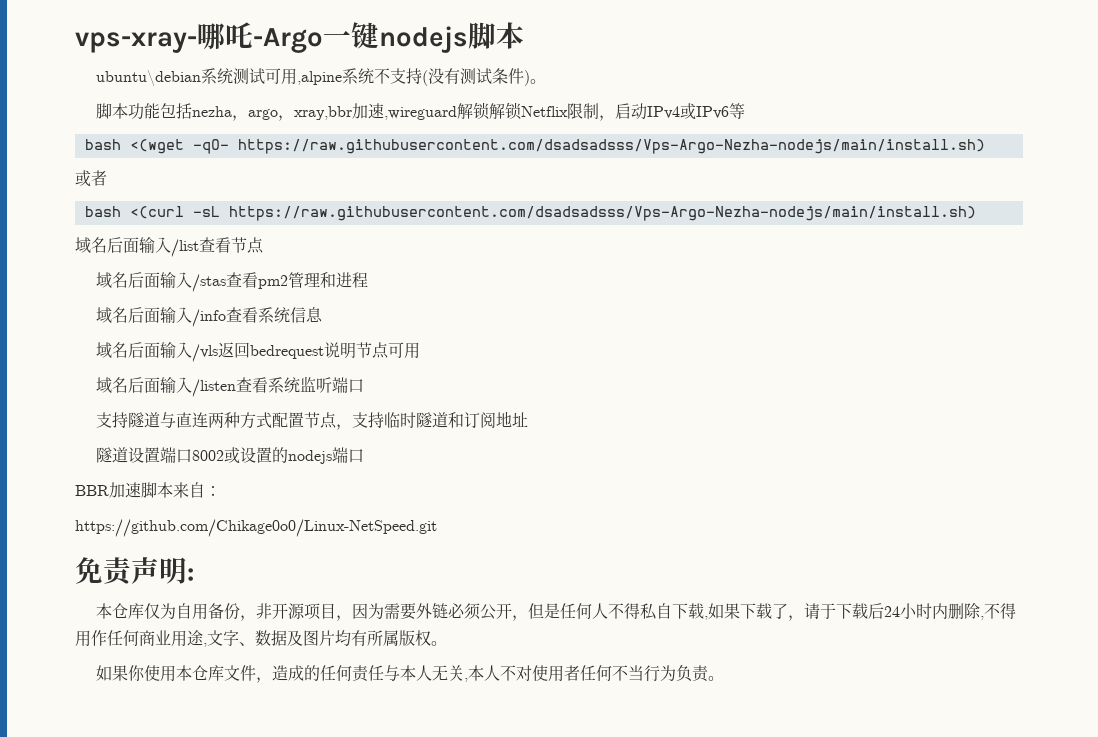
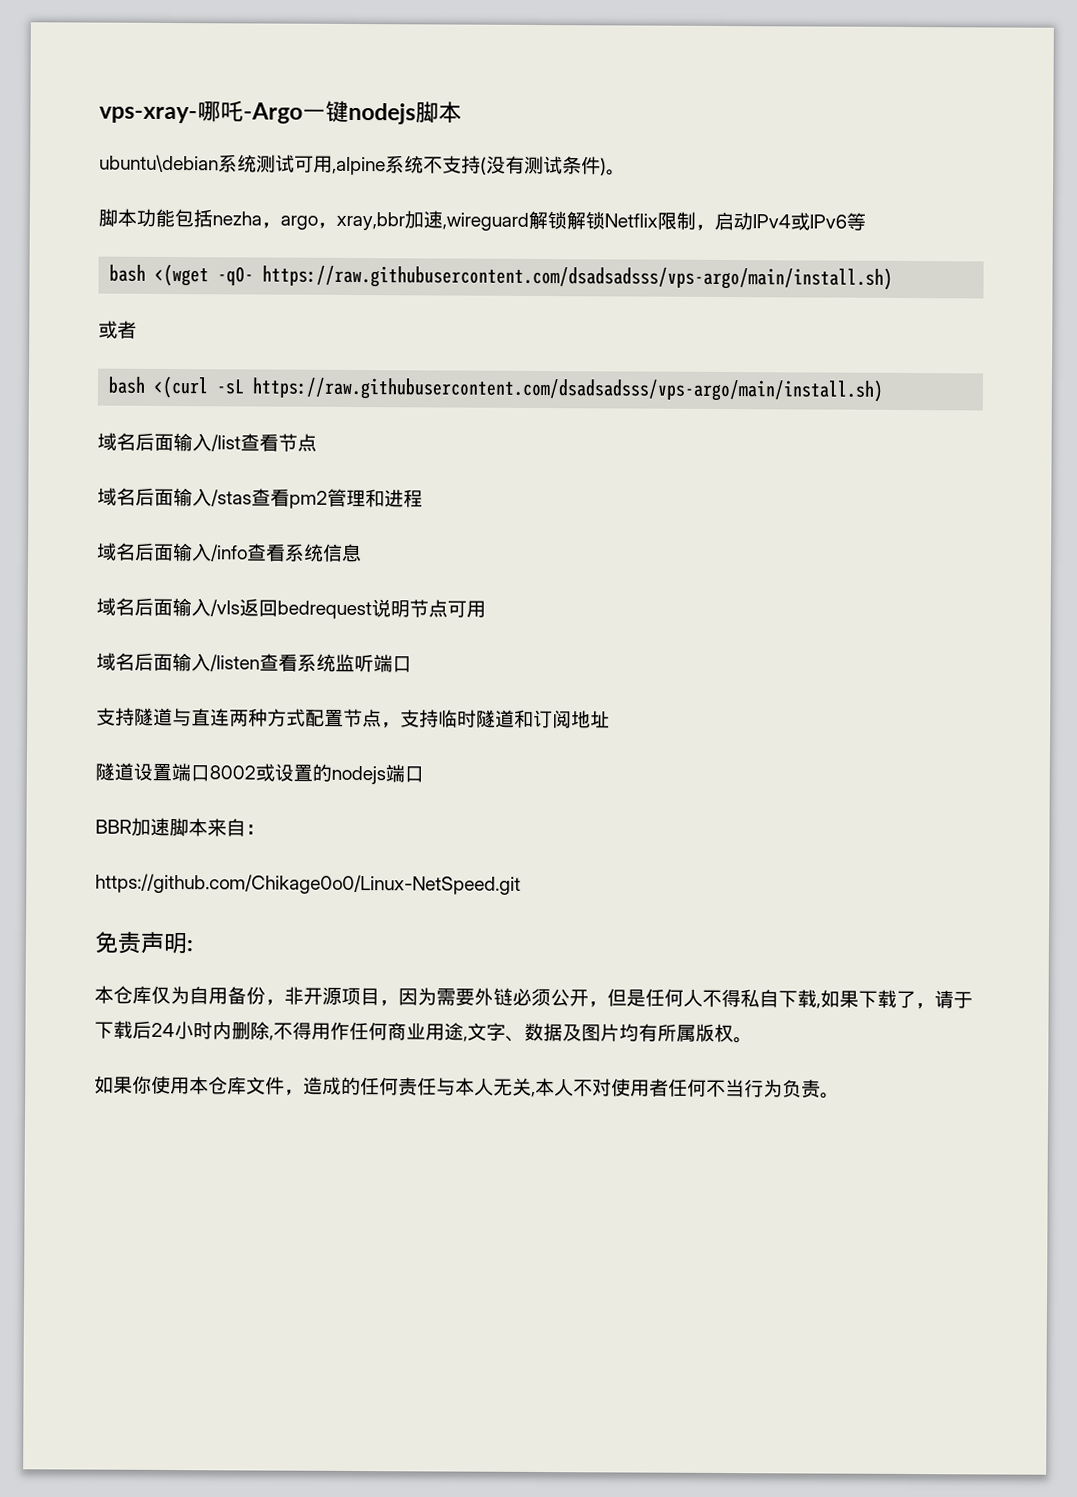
- bash <(wget -qO- https://raw.githubusercontent.com/dsadsadsss/Vps-Argo-Nezha-nodejs/main/install.sh)
+ bash <(wget -qO- https://raw.githubusercontent.com/dsadsadsss/vps-argo/main/install.sh)
- bash <(curl -sL https://raw.githubusercontent.com/dsadsadsss/Vps-Argo-Nezha-nodejs/main/install.sh)
+ bash <(curl -sL https://raw.githubusercontent.com/dsadsadsss/vps-argo/main/install.sh)

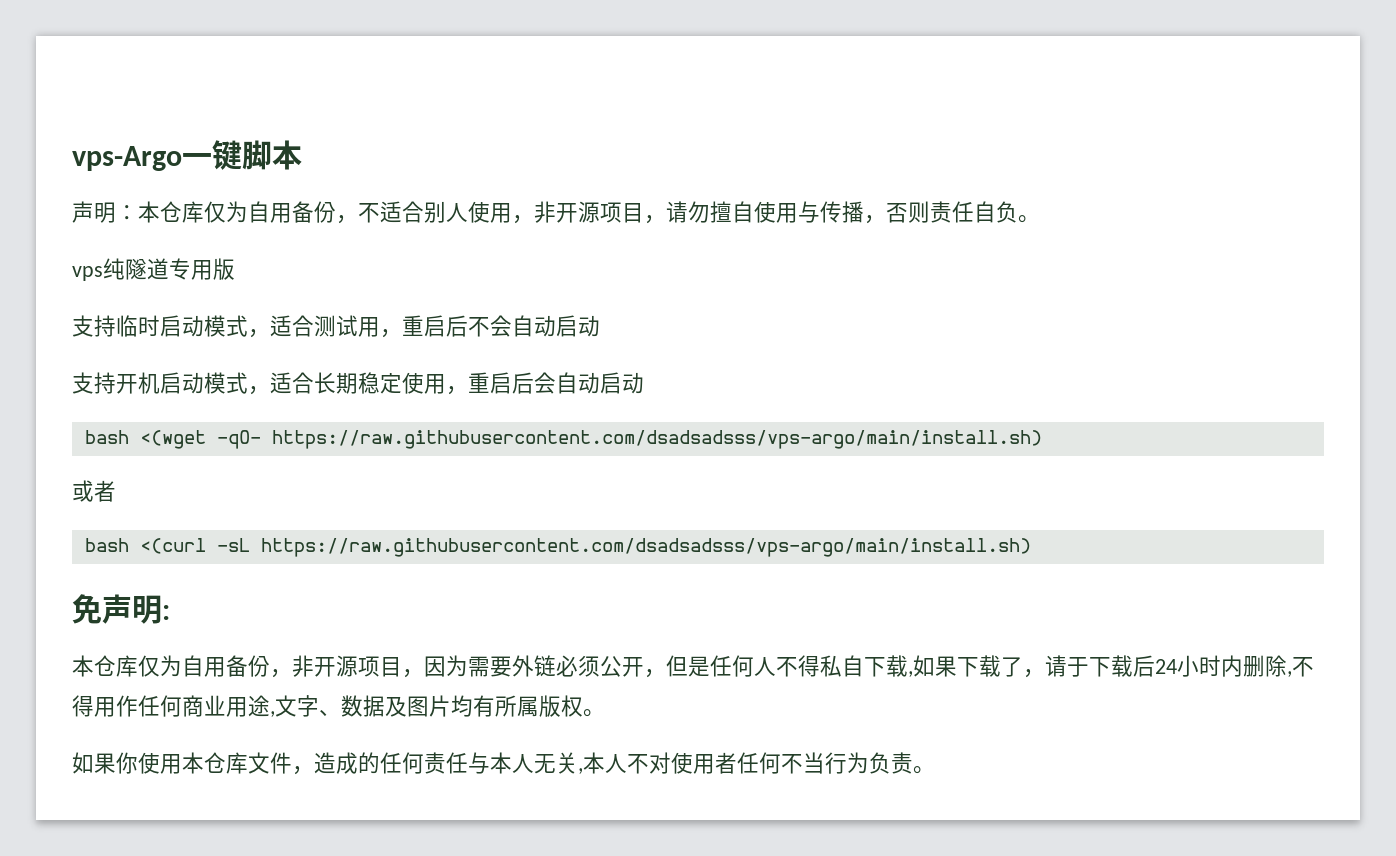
- vps-xray-哪吒-Argo一键nodejs脚本
- ubuntu\debian系统测试可用,alpine系统不支持(没有测试条件)。
- 脚本功能包括nezha，argo，xray,bbr加速,wireguard解锁解锁Netflix限制，启动IPv4或IPv6等
+ vps-Argo一键脚本
+ 声明：本仓库仅为自用备份，不适合别人使用，非开源项目，请勿擅自使用与传播，否则责任自负。
+ vps纯隧道专用版
+ 支持临时启动模式，适合测试用，重启后不会自动启动
+ 支持开机启动模式，适合长期稳定使用，重启后会自动启动
- 域名后面输入/list查看节点
- 域名后面输入/stas查看pm2管理和进程
- 域名后面输入/info查看系统信息
- 域名后面输入/vls返回bedrequest说明节点可用
- 域名后面输入/listen查看系统监听端口
- 支持隧道与直连两种方式配置节点，支持临时隧道和订阅地址
- 隧道设置端口8002或设置的nodejs端口
- BBR加速脚本来自：
- https://github.com/Chikage0o0/Linux-NetSpeed.git
- 免责声明:
+ 免声明:

